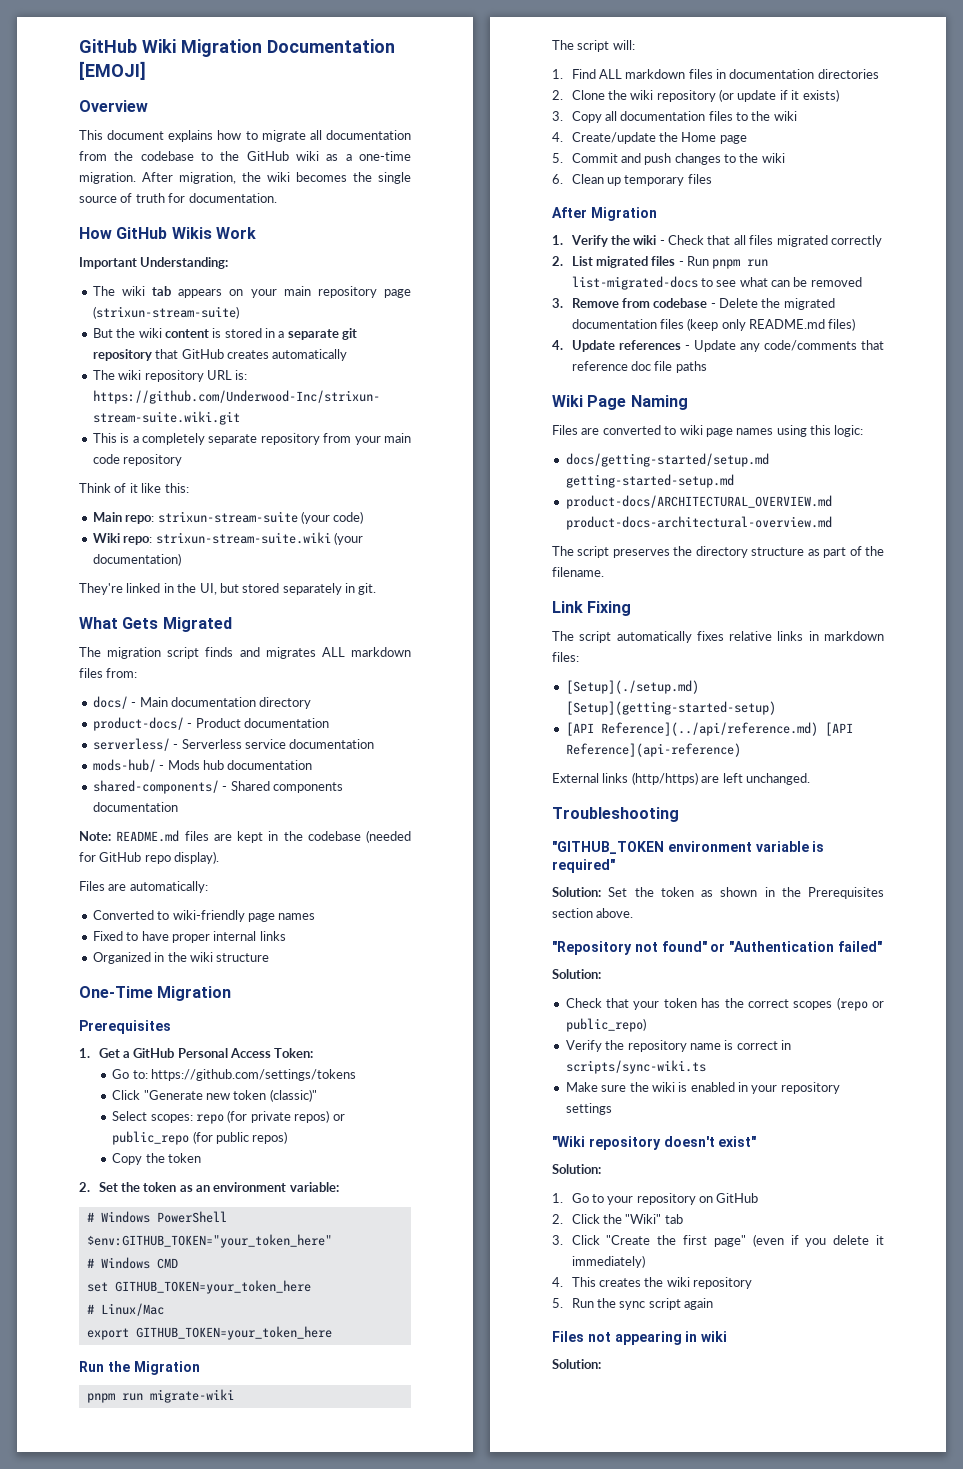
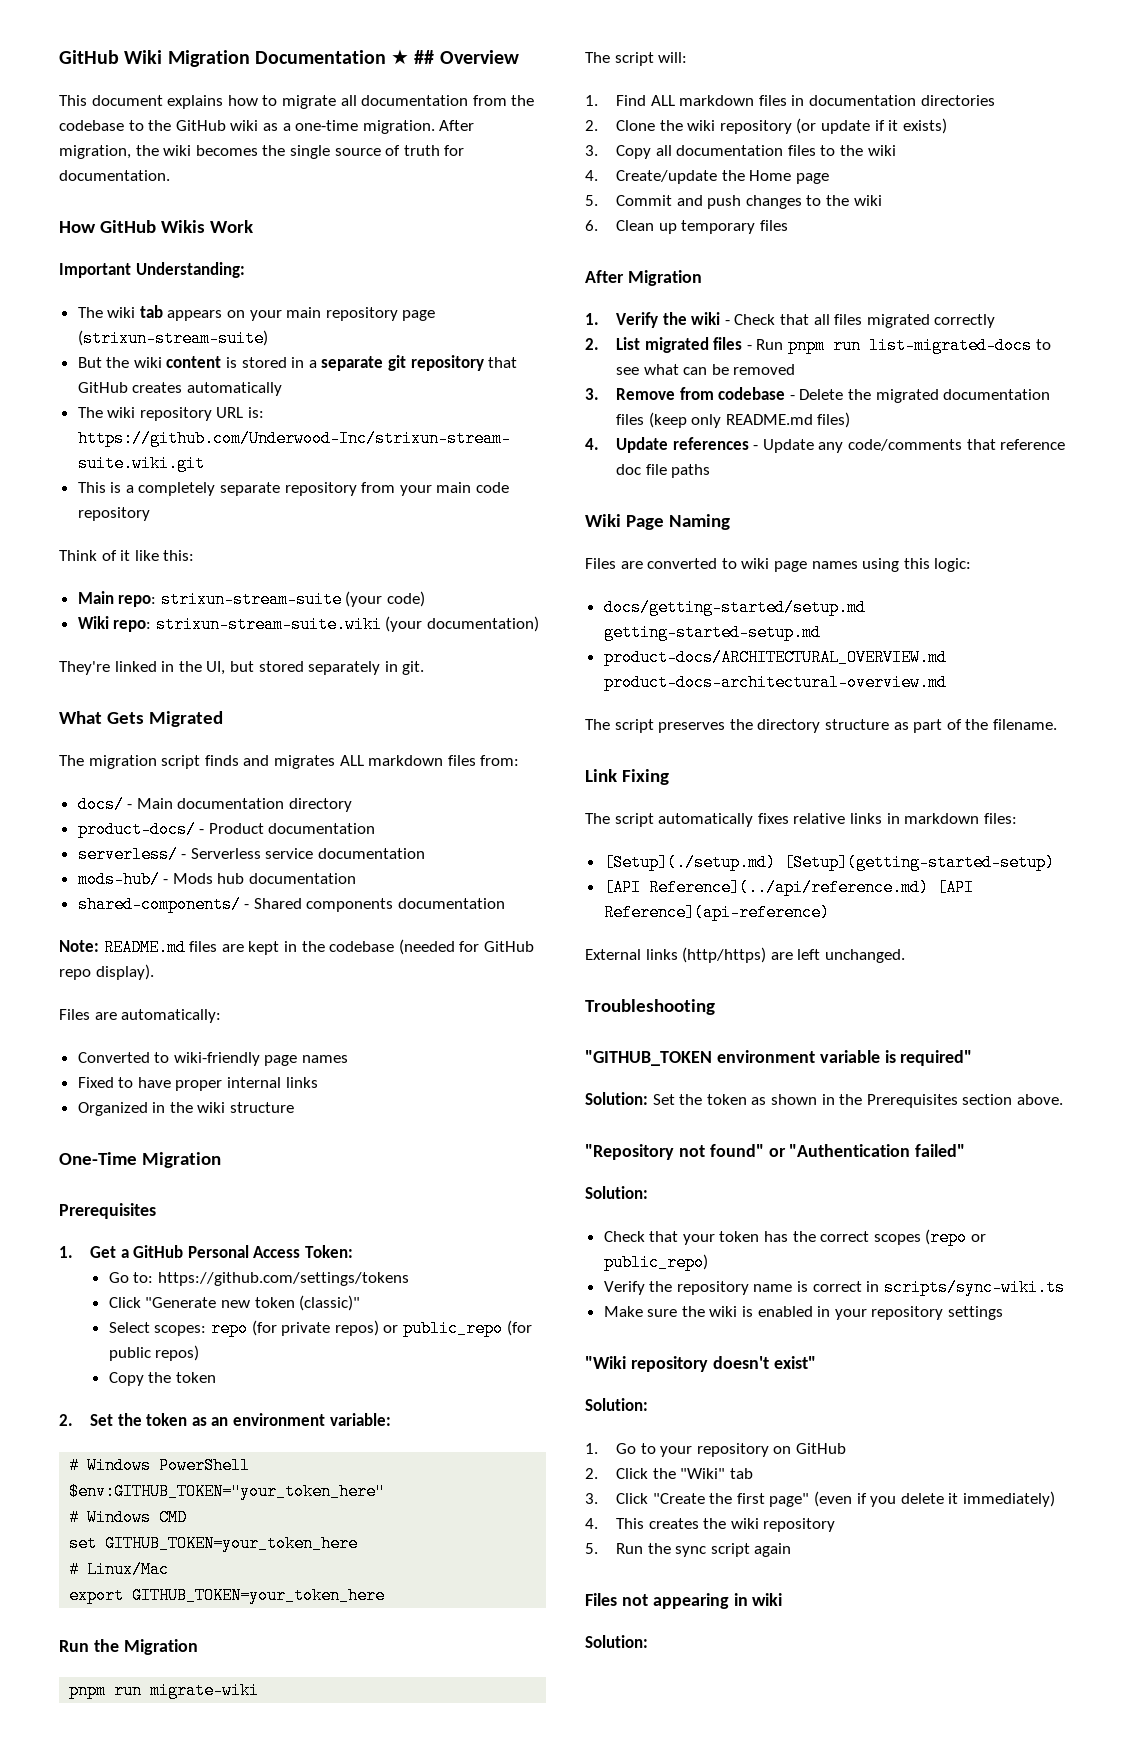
- GitHub Wiki Migration Documentation [EMOJI]
- Overview
+ GitHub Wiki Migration Documentation ★ ## Overview

